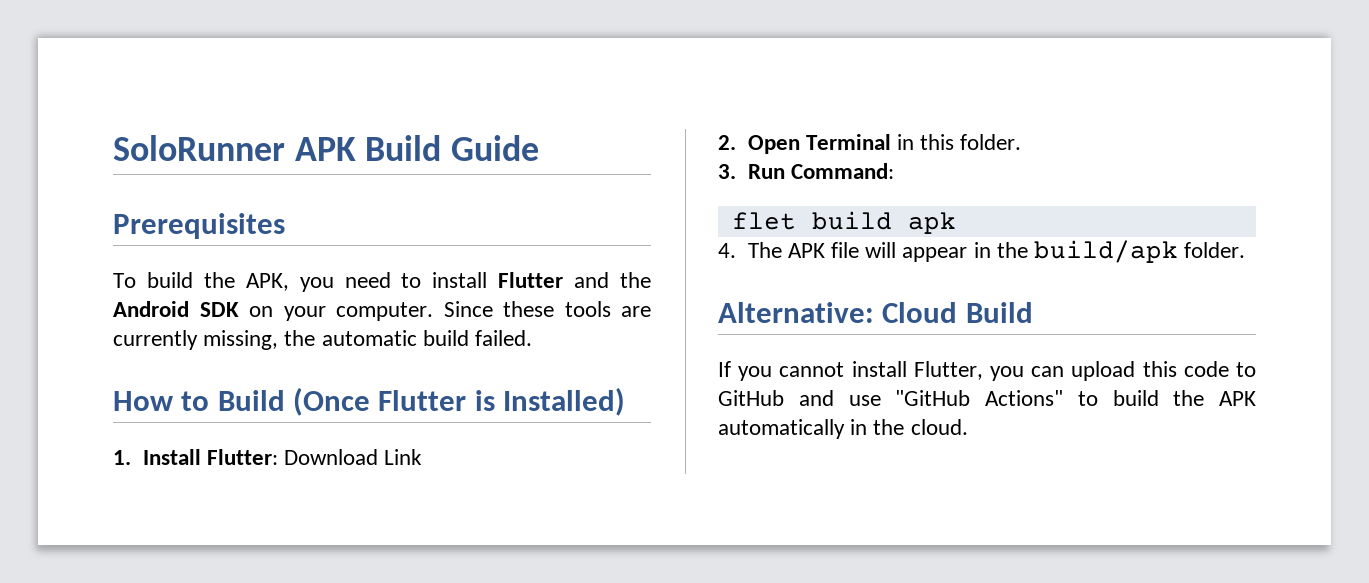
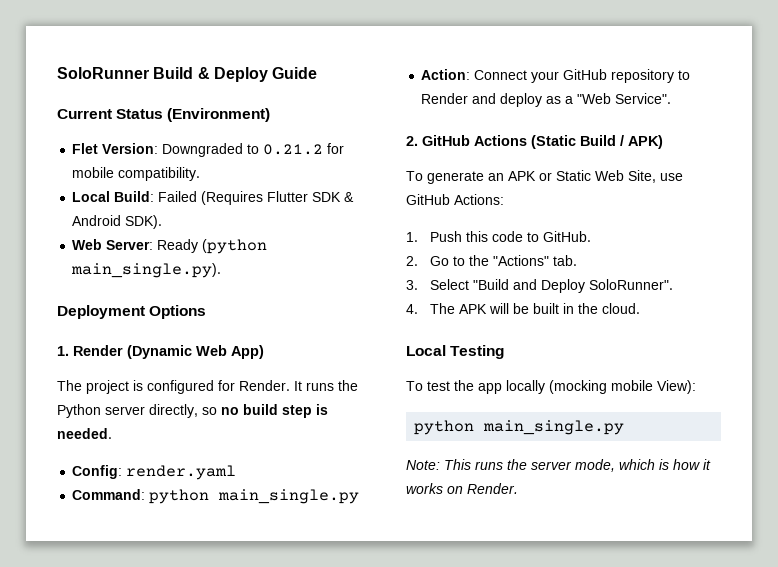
- SoloRunner APK Build Guide
- Prerequisites
- To build the APK, you need to install Flutter and the Android SDK on your computer. Since these tools are currently missing, the automatic build failed.
- How to Build (Once Flutter is Installed)
- 1. Install Flutter: Download Link
- 2. Open Terminal in this folder.
- 3. Run Command:
- flet build apk
- 4. The APK file will appear in the build/apk folder.
- Alternative: Cloud Build
- If you cannot install Flutter, you can upload this code to GitHub and use "GitHub Actions" to build the APK automatically in the cloud.
+ SoloRunner Build & Deploy Guide
+ Current Status (Environment)
+ Flet Version: Downgraded to 0.21.2 for mobile compatibility.
+ Local Build: Failed (Requires Flutter SDK & Android SDK).
+ Web Server: Ready (python main_single.py).
+ Deployment Options
+ 1. Render (Dynamic Web App)
+ The project is configured for Render. It runs the Python server directly, so no build step is needed.
+ Config: render.yaml
+ Command: python main_single.py
+ Action: Connect your GitHub repository to Render and deploy as a "Web Service".
+ 2. GitHub Actions (Static Build / APK)
+ To generate an APK or Static Web Site, use GitHub Actions:
+ 1. Push this code to GitHub.
+ 2. Go to the "Actions" tab.
+ 3. Select "Build and Deploy SoloRunner".
+ 4. The APK will be built in the cloud.
+ Local Testing
+ To test the app locally (mocking mobile View):
+ python main_single.py
+ Note: This runs the server mode, which is how it works on Render.

